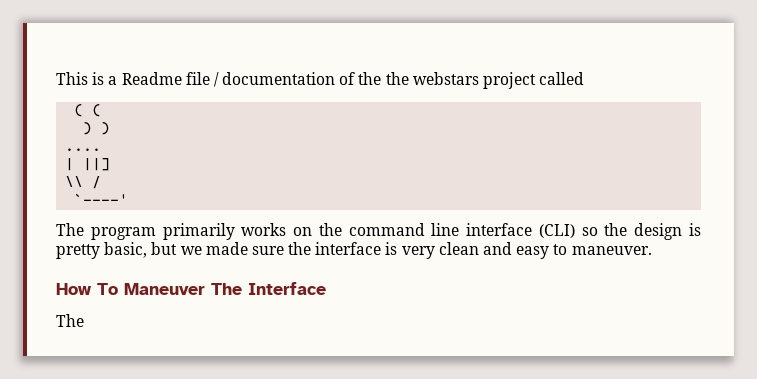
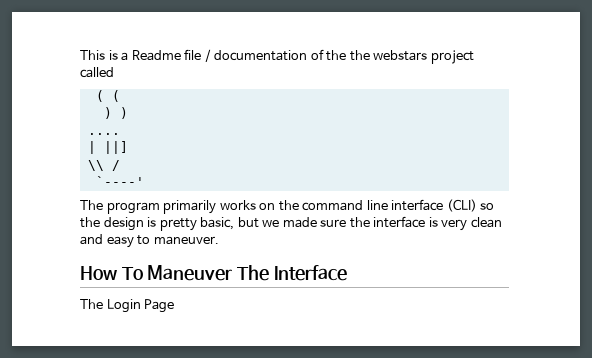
  How To Maneuver The Interface
- The
+ The Login Page

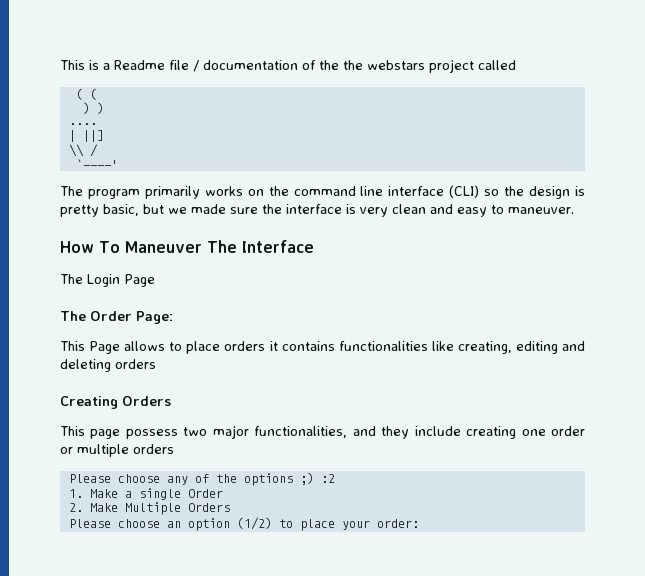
+ The Order Page:
+ This Page allows to place orders it contains functionalities like creating, editing and deleting orders
+ Creating Orders
+ This page possess two major functionalities, and they include creating one order or multiple orders
+ Please choose any of the options ;) :2
+ 1. Make a single Order
+ 2. Make Multiple Orders
+ Please choose an option (1/2) to place your order:

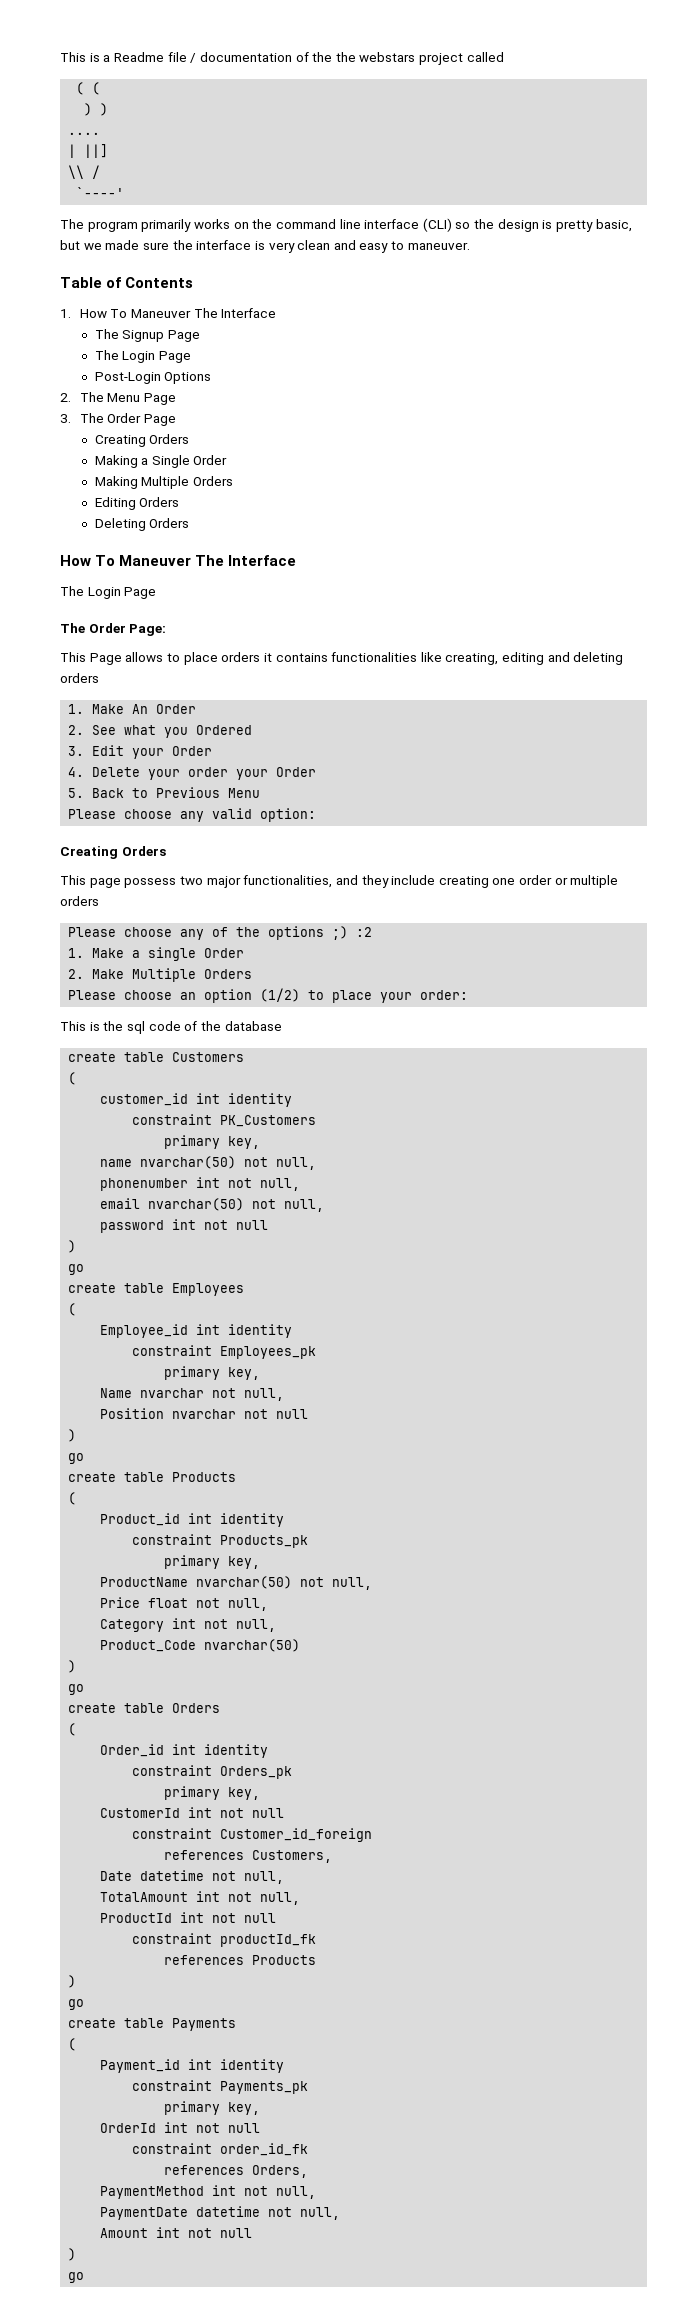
+ Table of Contents
+ 1. How To Maneuver The Interface
+ The Signup Page
+ The Login Page
+ Post-Login Options
+ 2. The Menu Page
+ 3. The Order Page
+ Creating Orders
+ Making a Single Order
+ Making Multiple Orders
+ Editing Orders
+ Deleting Orders
+ 1. Make An Order
+ 2. See what you Ordered
+ 3. Edit your Order
+ 4. Delete your order your Order
+ 5. Back to Previous Menu
+ Please choose any valid option:
+ This is the sql code of the database
+ create table Customers
+ (
+ customer_id int identity
+ constraint PK_Customers
+ primary key,
+ name nvarchar(50) not null,
+ phonenumber int not null,
+ email nvarchar(50) not null,
+ password int not null
+ )
+ go
+ create table Employees
+ (
+ Employee_id int identity
+ constraint Employees_pk
+ primary key,
+ Name nvarchar not null,
+ Position nvarchar not null
+ )
+ go
+ create table Products
+ (
+ Product_id int identity
+ constraint Products_pk
+ primary key,
+ ProductName nvarchar(50) not null,
+ Price float not null,
+ Category int not null,
+ Product_Code nvarchar(50)
+ )
+ go
+ create table Orders
+ (
+ Order_id int identity
+ constraint Orders_pk
+ primary key,
+ CustomerId int not null
+ constraint Customer_id_foreign
+ references Customers,
+ Date datetime not null,
+ TotalAmount int not null,
+ ProductId int not null
+ constraint productId_fk
+ references Products
+ )
+ go
+ create table Payments
+ (
+ Payment_id int identity
+ constraint Payments_pk
+ primary key,
+ OrderId int not null
+ constraint order_id_fk
+ references Orders,
+ PaymentMethod int not null,
+ PaymentDate datetime not null,
+ Amount int not null
+ )
+ go

